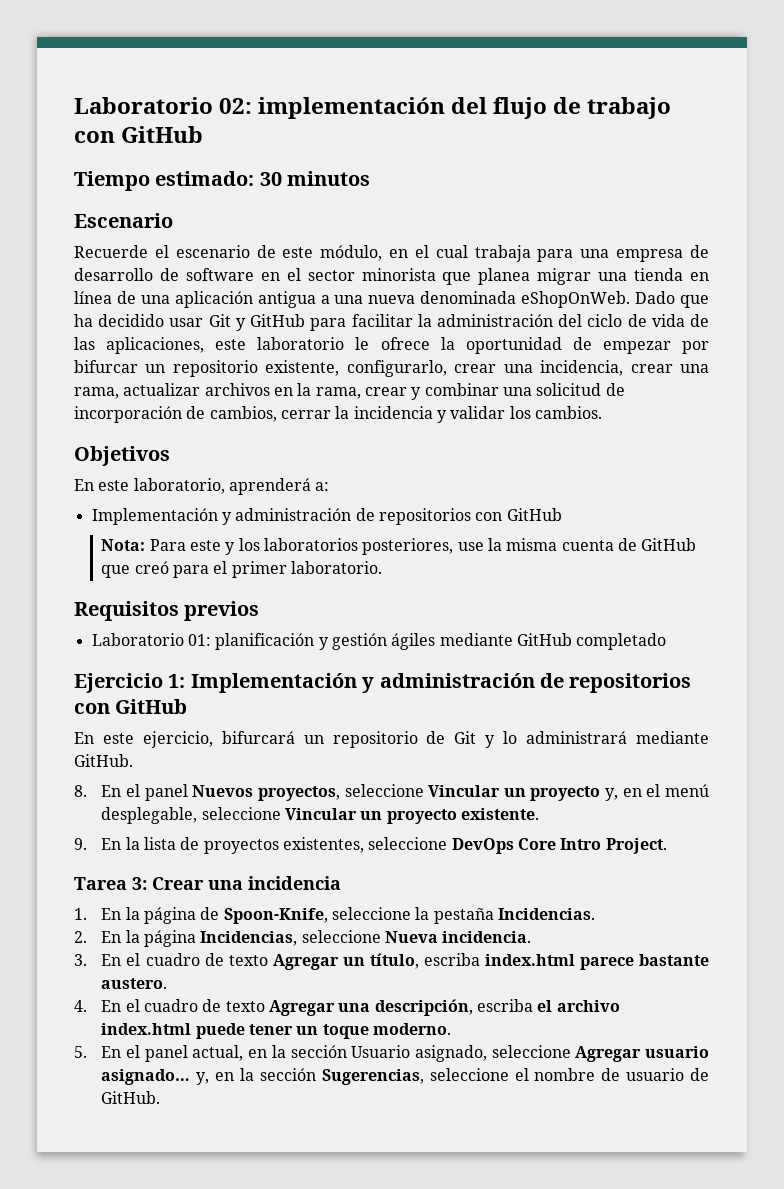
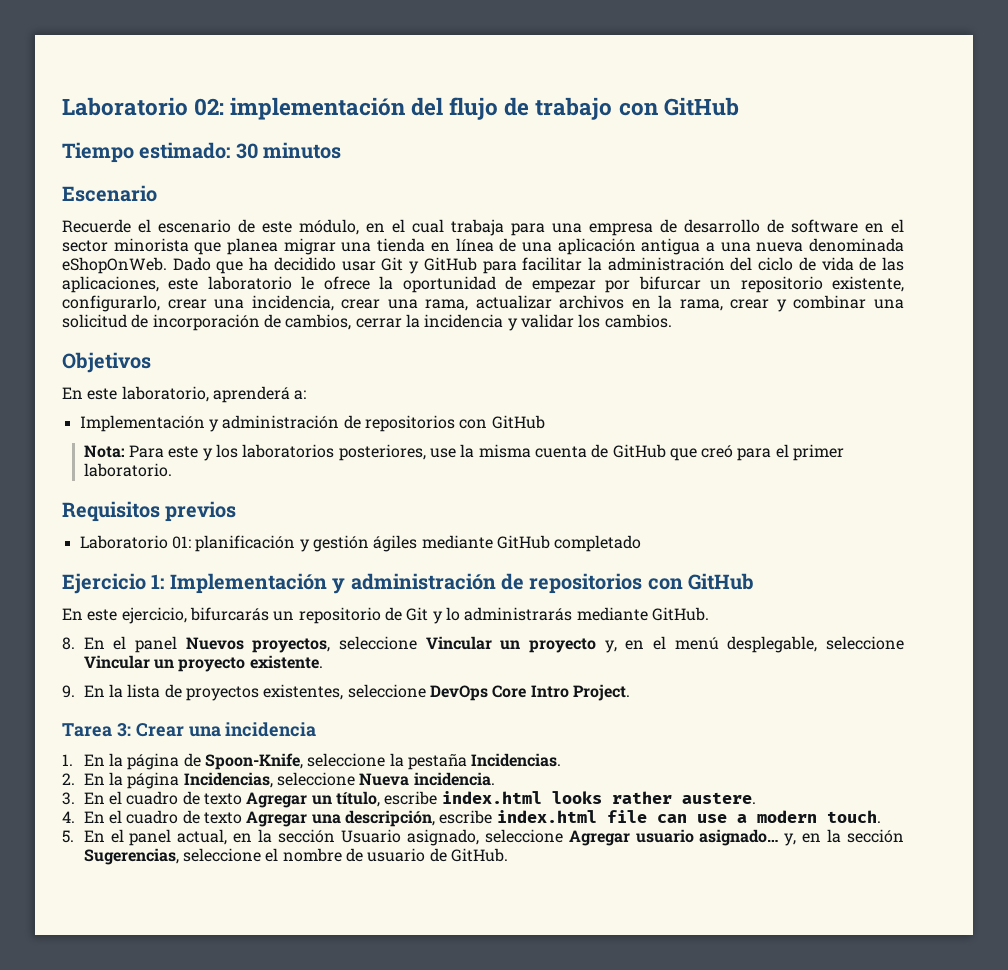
- En este ejercicio, bifurcará un repositorio de Git y lo administrará mediante GitHub.
+ En este ejercicio, bifurcarás un repositorio de Git y lo administrarás mediante GitHub.
- 3. En el cuadro de texto Agregar un título, escriba index.html parece bastante austero.
+ 3. En el cuadro de texto Agregar un título, escribe index.html looks rather austere.
- 4. En el cuadro de texto Agregar una descripción, escriba el archivo index.html puede tener un toque moderno.
+ 4. En el cuadro de texto Agregar una descripción, escribe index.html file can use a modern touch.

